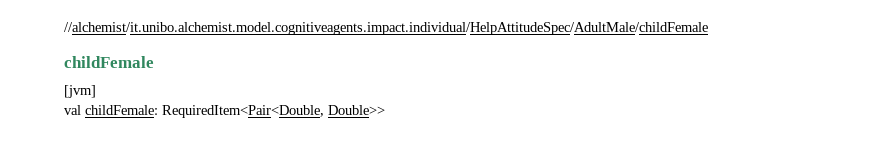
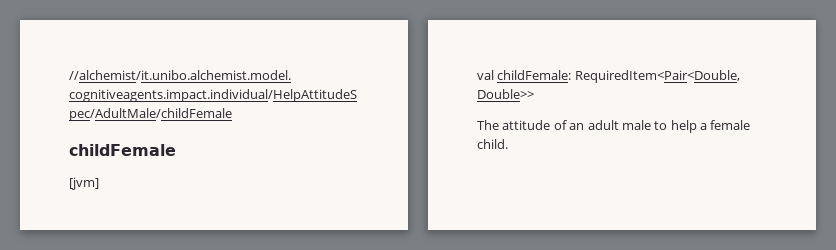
+ The attitude of an adult male to help a female child.

